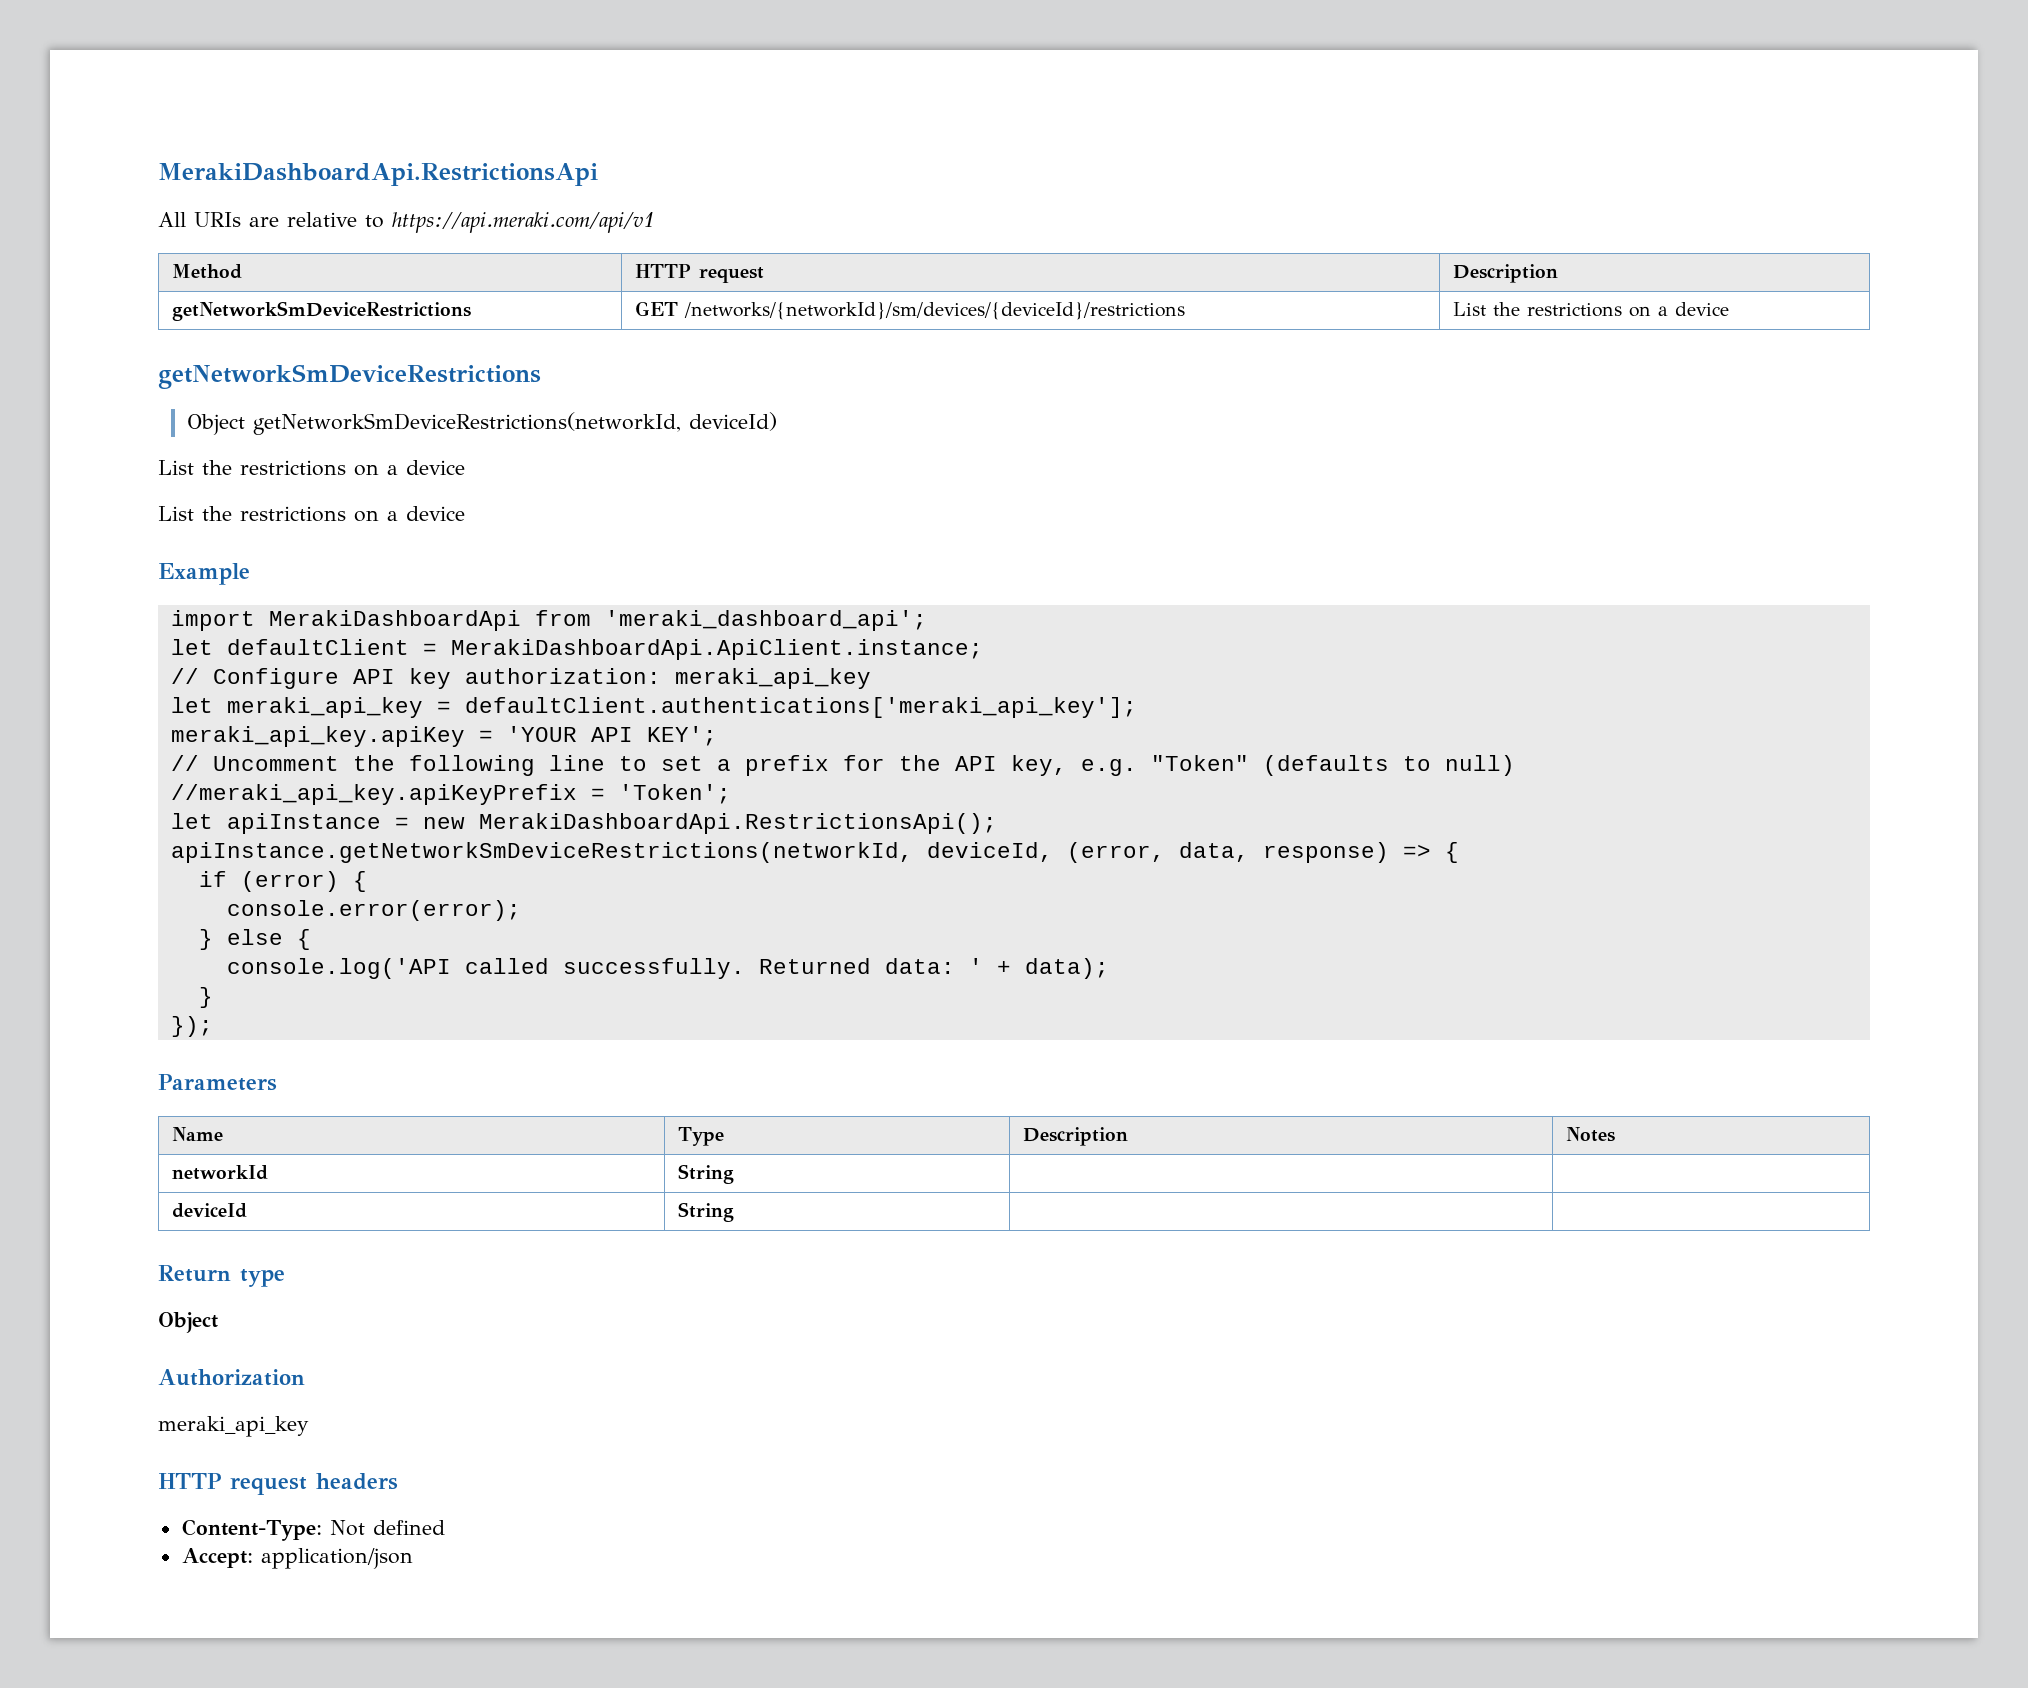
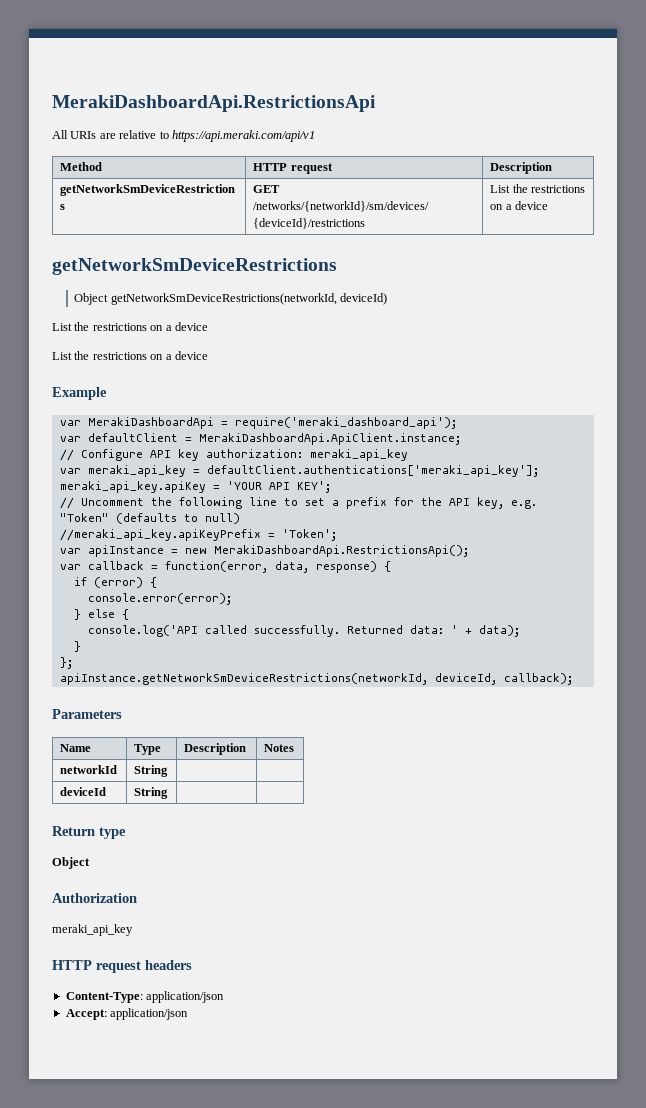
- import MerakiDashboardApi from 'meraki_dashboard_api';
- let defaultClient = MerakiDashboardApi.ApiClient.instance;
+ var MerakiDashboardApi = require('meraki_dashboard_api');
+ var defaultClient = MerakiDashboardApi.ApiClient.instance;
- let meraki_api_key = defaultClient.authentications['meraki_api_key'];
+ var meraki_api_key = defaultClient.authentications['meraki_api_key'];
- let apiInstance = new MerakiDashboardApi.RestrictionsApi();
+ var apiInstance = new MerakiDashboardApi.RestrictionsApi();
- apiInstance.getNetworkSmDeviceRestrictions(networkId, deviceId, (error, data, response) => {
+ var callback = function(error, data, response) {
- });
+ };
+ apiInstance.getNetworkSmDeviceRestrictions(networkId, deviceId, callback);
- Content-Type: Not defined
+ Content-Type: application/json

